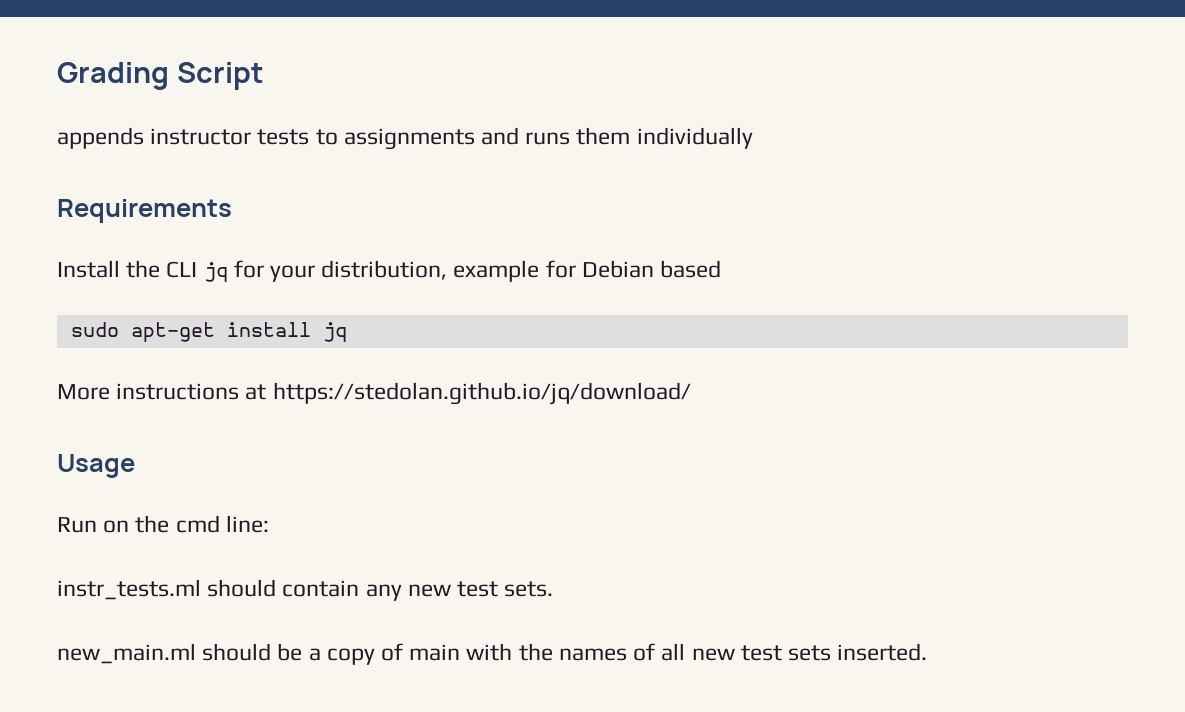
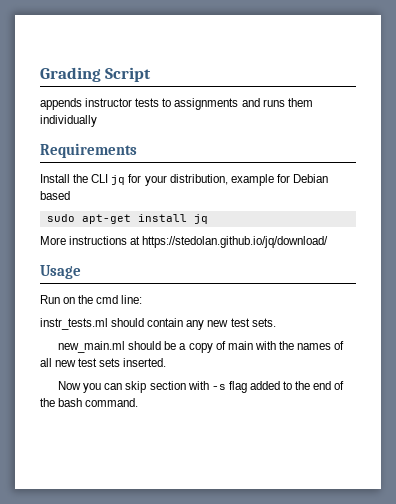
+ Now you can skip section with -s flag added to the end of the bash command.

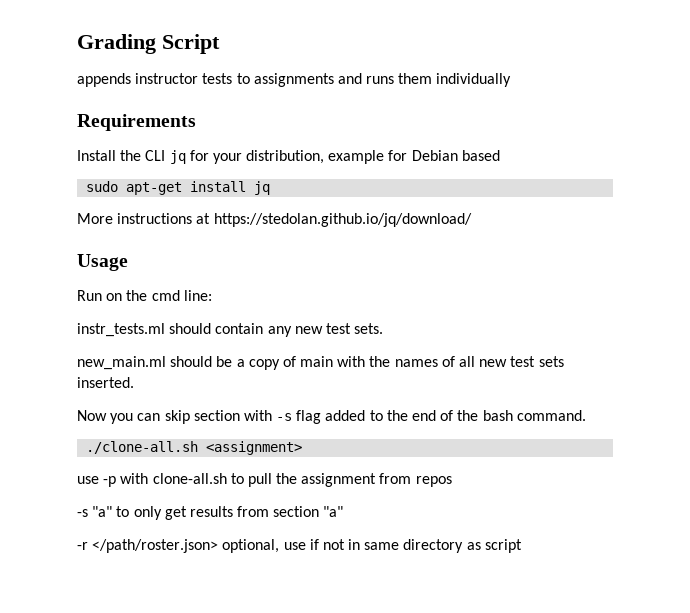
+ ./clone-all.sh <assignment>
+ use -p with clone-all.sh to pull the assignment from repos
+ -s "a" to only get results from section "a"
+ -r </path/roster.json> optional, use if not in same directory as script

